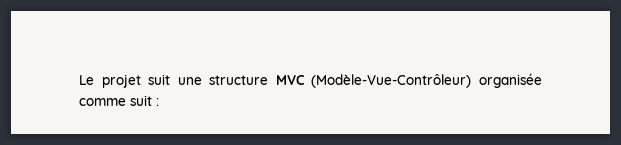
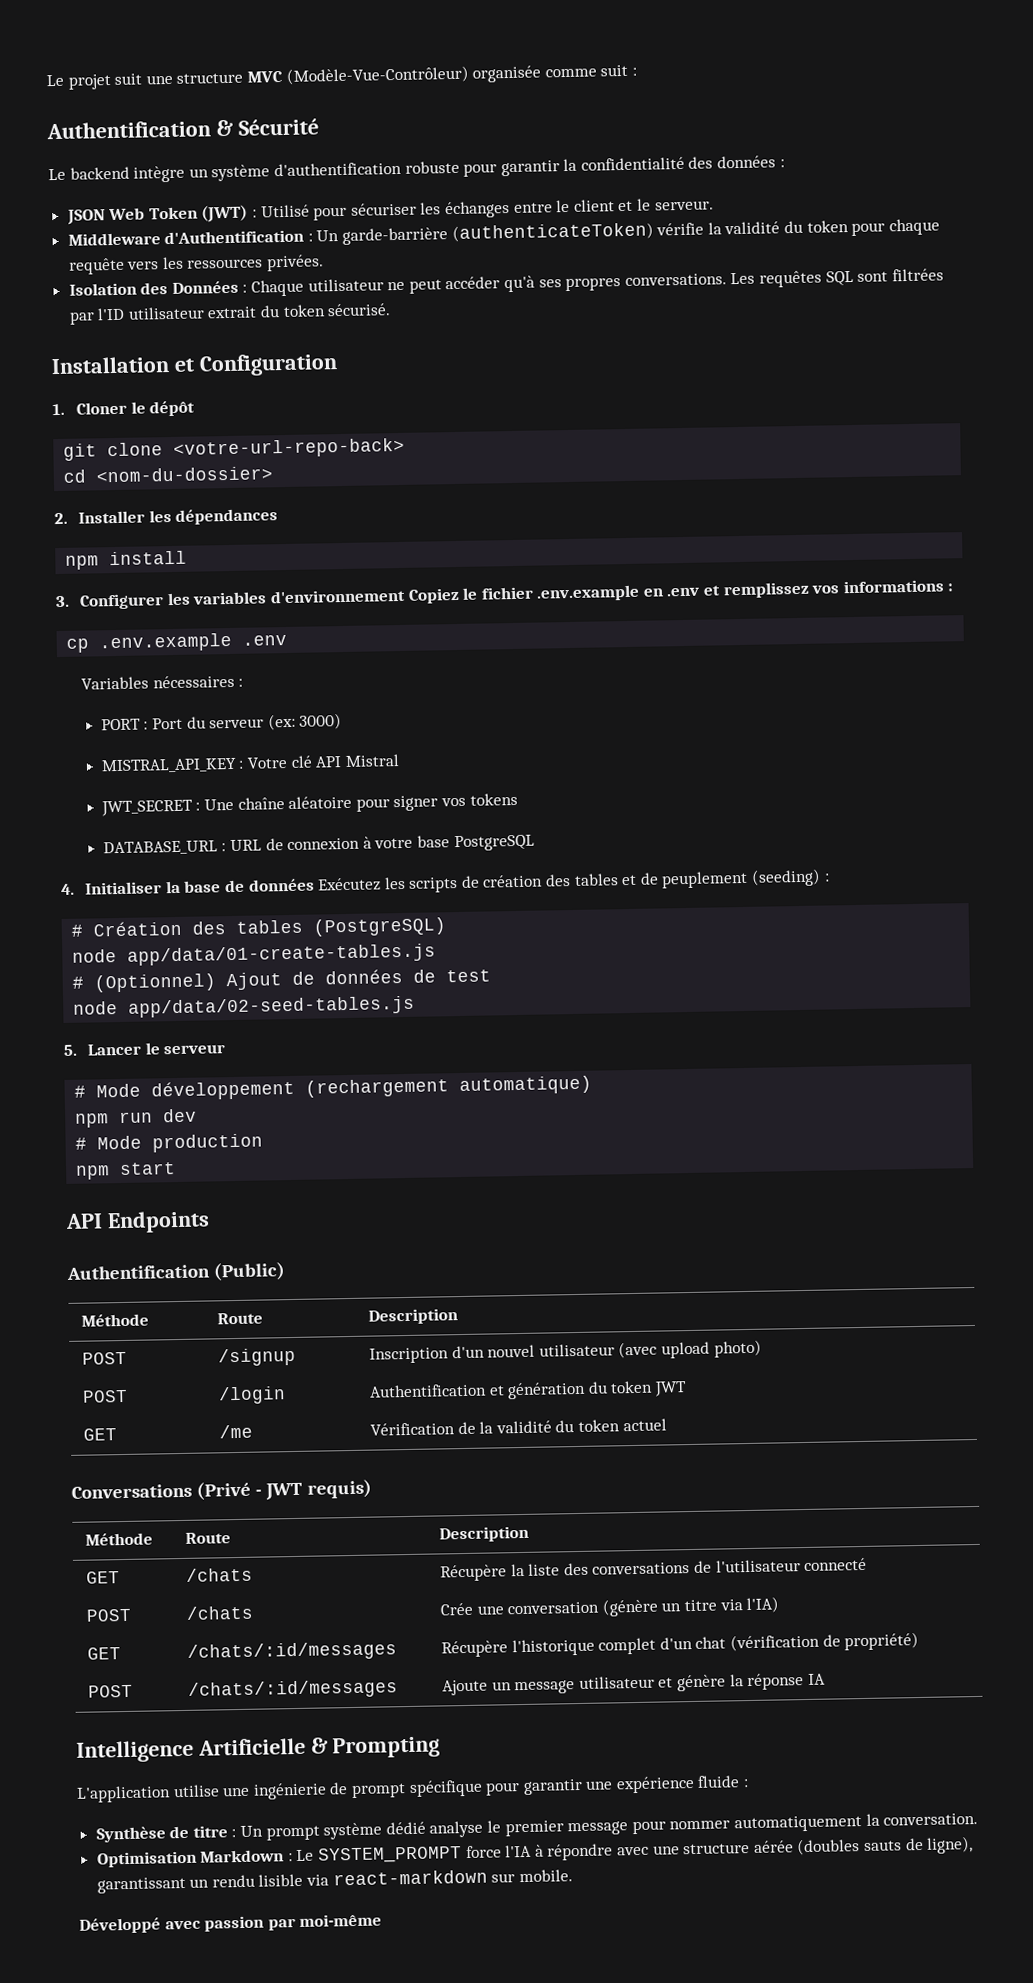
+ Authentification & Sécurité
+ Le backend intègre un système d'authentification robuste pour garantir la confidentialité des données :
+ JSON Web Token (JWT) : Utilisé pour sécuriser les échanges entre le client et le serveur.
+ Middleware d'Authentification : Un garde-barrière (authenticateToken) vérifie la validité du token pour chaque requête vers les ressources privées.
+ Isolation des Données : Chaque utilisateur ne peut accéder qu'à ses propres conversations. Les requêtes SQL sont filtrées par l'ID utilisateur extrait du token sécurisé.
+ Installation et Configuration
+ 1. Cloner le dépôt
+ git clone <votre-url-repo-back>
+ cd <nom-du-dossier>
+ 2. Installer les dépendances
+ npm install
+ 3. Configurer les variables d'environnement Copiez le fichier .env.example en .env et remplissez vos informations :
+ cp .env.example .env
+ Variables nécessaires :
+ PORT : Port du serveur (ex: 3000)
+ MISTRAL_API_KEY : Votre clé API Mistral
+ JWT_SECRET : Une chaîne aléatoire pour signer vos tokens
+ DATABASE_URL : URL de connexion à votre base PostgreSQL
+ 4. Initialiser la base de données Exécutez les scripts de création des tables et de peuplement (seeding) :
+ # Création des tables (PostgreSQL)
+ node app/data/01-create-tables.js
+ # (Optionnel) Ajout de données de test
+ node app/data/02-seed-tables.js
+ 5. Lancer le serveur
+ # Mode développement (rechargement automatique)
+ npm run dev
+ # Mode production
+ npm start
+ API Endpoints
+ Authentification (Public)
+ Méthode | Route | Description
+ POST | /signup | Inscription d'un nouvel utilisateur (avec upload photo)
+ POST | /login | Authentification et génération du token JWT
+ GET | /me | Vérification de la validité du token actuel
+ Conversations (Privé - JWT requis)
+ Méthode | Route | Description
+ GET | /chats | Récupère la liste des conversations de l'utilisateur connecté
+ POST | /chats | Crée une conversation (génère un titre via l'IA)
+ GET | /chats/:id/messages | Récupère l'historique complet d'un chat (vérification de propriété)
+ POST | /chats/:id/messages | Ajoute un message utilisateur et génère la réponse IA
+ Intelligence Artificielle & Prompting
+ L'application utilise une ingénierie de prompt spécifique pour garantir une expérience fluide :
+ Synthèse de titre : Un prompt système dédié analyse le premier message pour nommer automatiquement la conversation.
+ Optimisation Markdown : Le SYSTEM_PROMPT force l'IA à répondre avec une structure aérée (doubles sauts de ligne), garantissant un rendu lisible via react-markdown sur mobile.
+ Développé avec passion par moi-même

